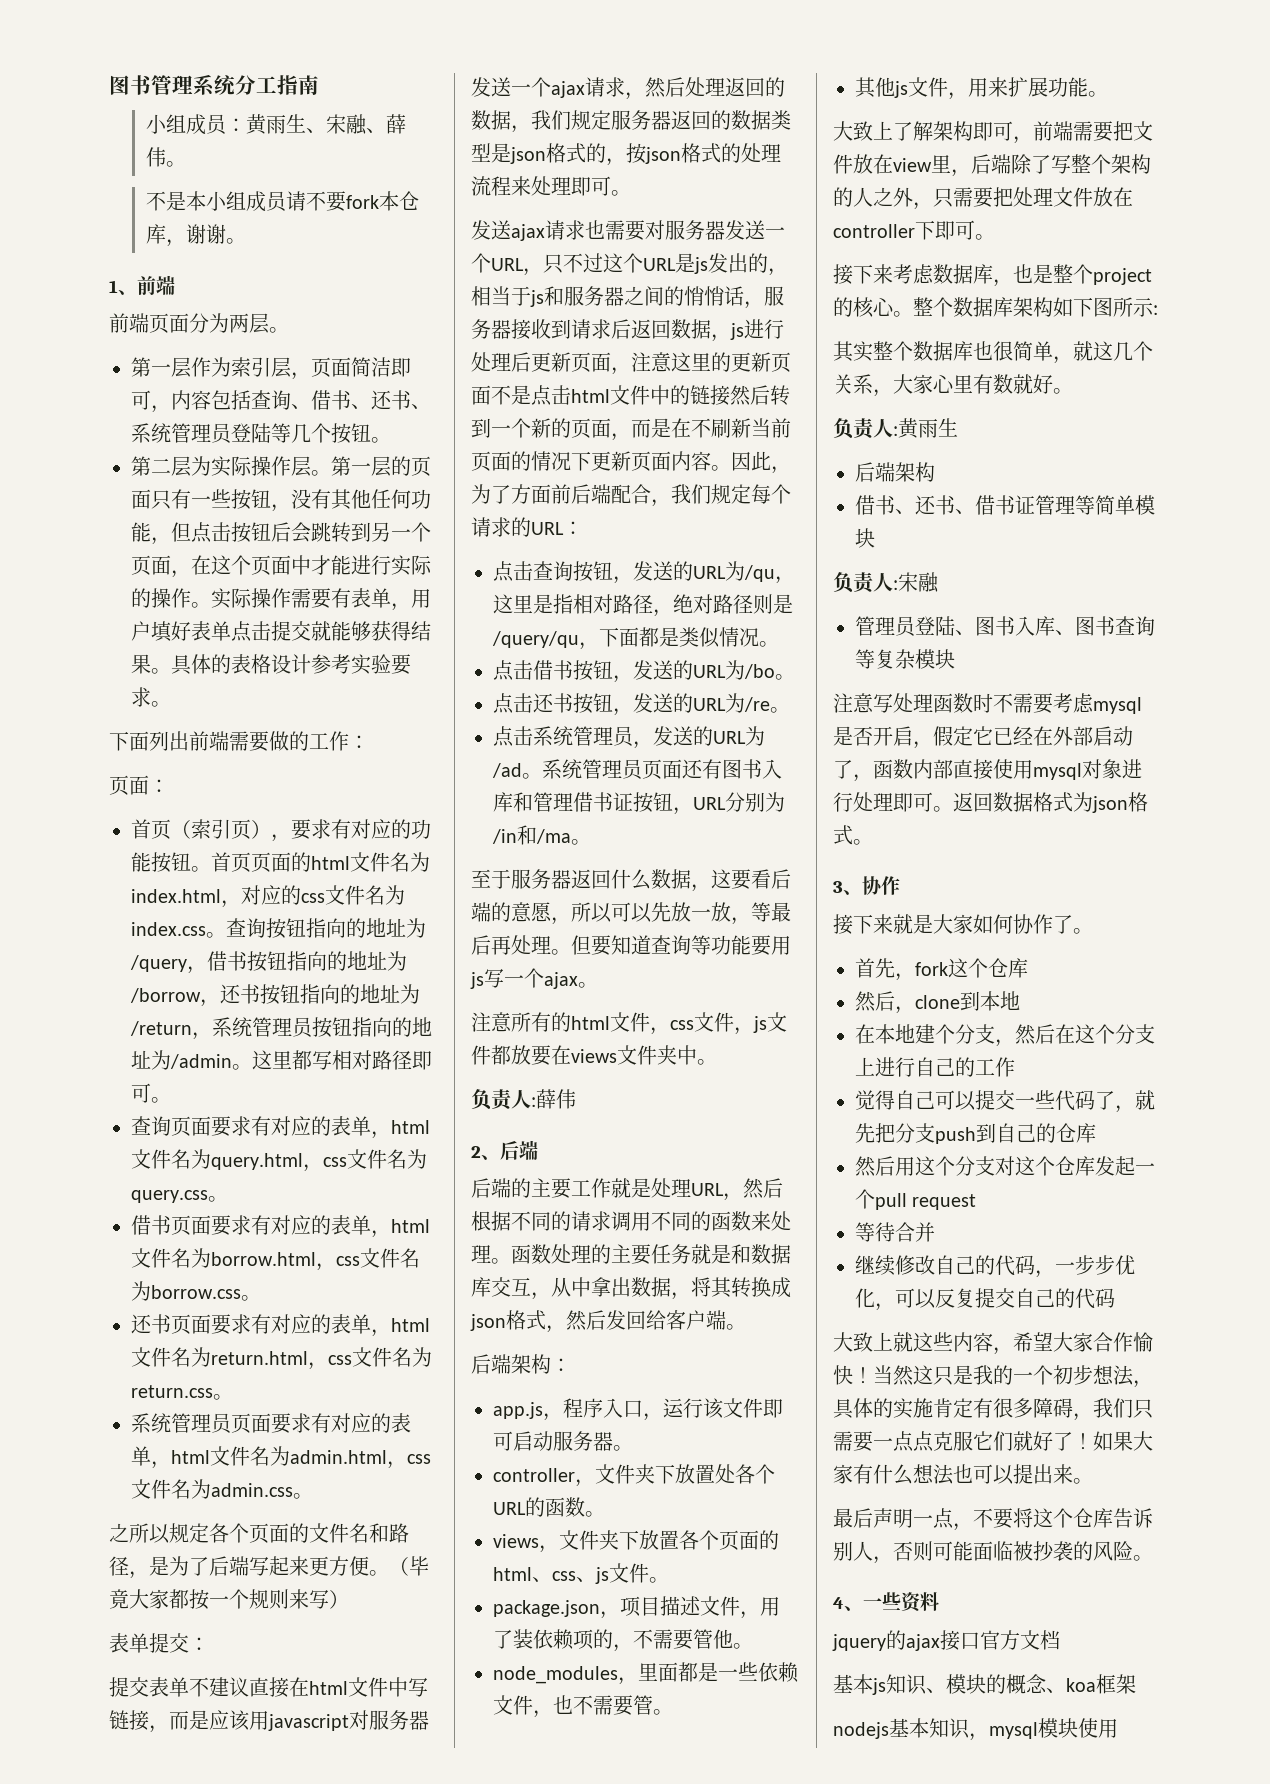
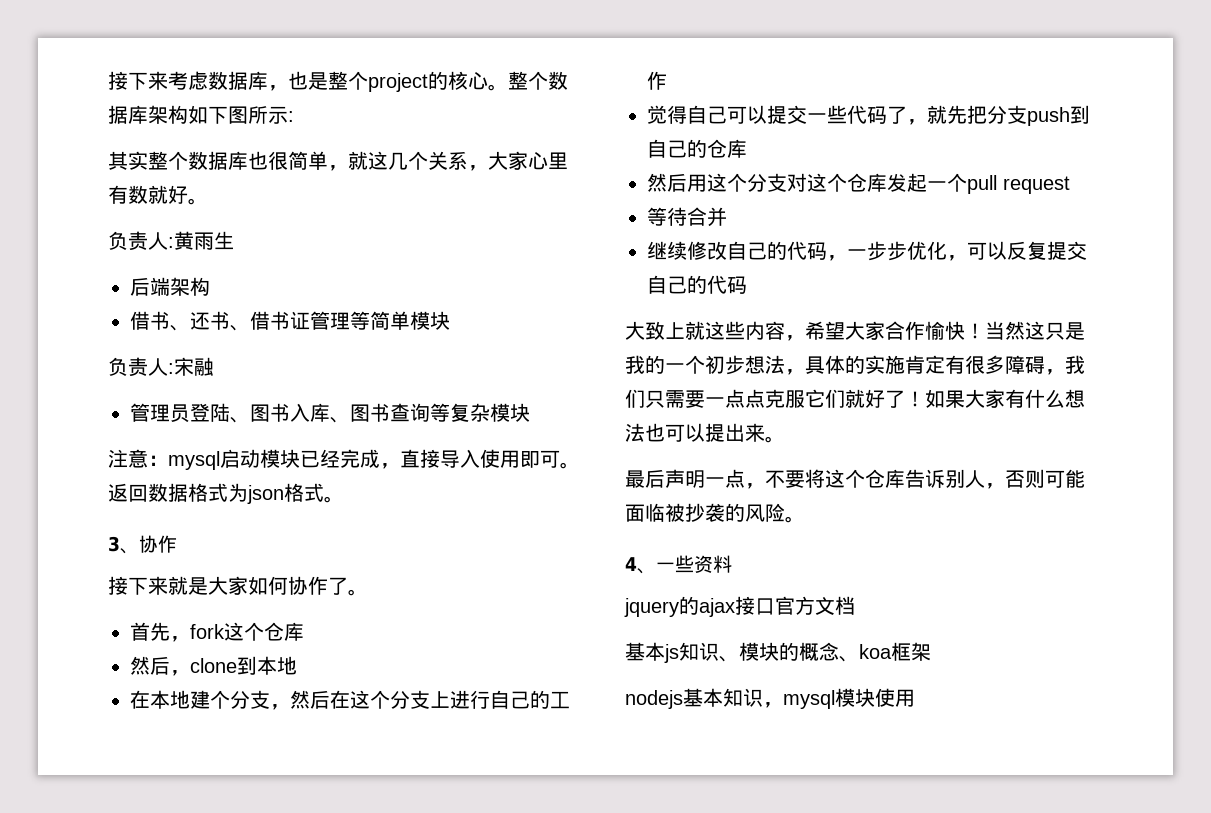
- 图书管理系统分工指南
- 小组成员：黄雨生、宋融、薛伟。
- 不是本小组成员请不要fork本仓库，谢谢。
- 1、前端
- 前端页面分为两层。
- 第一层作为索引层，页面简洁即可，内容包括查询、借书、还书、系统管理员登陆等几个按钮。
- 第二层为实际操作层。第一层的页面只有一些按钮，没有其他任何功能，但点击按钮后会跳转到另一个页面，在这个页面中才能进行实际的操作。实际操作需要有表单，用户填好表单点击提交就能够获得结果。具体的表格设计参考实验要求。
- 下面列出前端需要做的工作：
- 页面：
- 首页（索引页），要求有对应的功能按钮。首页页面的html文件名为index.html，对应的css文件名为index.css。查询按钮指向的地址为/query，借书按钮指向的地址为/borrow，还书按钮指向的地址为/return，系统管理员按钮指向的地址为/admin。这里都写相对路径即可。
- 查询页面要求有对应的表单，html文件名为query.html，css文件名为query.css。
- 借书页面要求有对应的表单，html文件名为borrow.html，css文件名为borrow.css。
- 还书页面要求有对应的表单，html文件名为return.html，css文件名为return.css。
- 系统管理员页面要求有对应的表单，html文件名为admin.html，css文件名为admin.css。
- 之所以规定各个页面的文件名和路径，是为了后端写起来更方便。（毕竟大家都按一个规则来写）
- 表单提交：
- 提交表单不建议直接在html文件中写链接，而是应该用javascript对服务器发送一个ajax请求，然后处理返回的数据，我们规定服务器返回的数据类型是json格式的，按json格式的处理流程来处理即可。
- 发送ajax请求也需要对服务器发送一个URL，只不过这个URL是js发出的，相当于js和服务器之间的悄悄话，服务器接收到请求后返回数据，js进行处理后更新页面，注意这里的更新页面不是点击html文件中的链接然后转到一个新的页面，而是在不刷新当前页面的情况下更新页面内容。因此，为了方面前后端配合，我们规定每个请求的URL：
- 点击查询按钮，发送的URL为/qu，这里是指相对路径，绝对路径则是/query/qu，下面都是类似情况。
- 点击借书按钮，发送的URL为/bo。
- 点击还书按钮，发送的URL为/re。
- 点击系统管理员，发送的URL为/ad。系统管理员页面还有图书入库和管理借书证按钮，URL分别为/in和/ma。
- 至于服务器返回什么数据，这要看后端的意愿，所以可以先放一放，等最后再处理。但要知道查询等功能要用js写一个ajax。
- 注意所有的html文件，css文件，js文件都放要在views文件夹中。
- 负责人:薛伟
- 2、后端
- 后端的主要工作就是处理URL，然后根据不同的请求调用不同的函数来处理。函数处理的主要任务就是和数据库交互，从中拿出数据，将其转换成json格式，然后发回给客户端。
- 后端架构：
- app.js，程序入口，运行该文件即可启动服务器。
- controller，文件夹下放置处各个URL的函数。
- views，文件夹下放置各个页面的html、css、js文件。
- package.json，项目描述文件，用了装依赖项的，不需要管他。
- node_modules，里面都是一些依赖文件，也不需要管。
- 其他js文件，用来扩展功能。
- 大致上了解架构即可，前端需要把文件放在view里，后端除了写整个架构的人之外，只需要把处理文件放在controller下即可。
- 注意写处理函数时不需要考虑mysql是否开启，假定它已经在外部启动了，函数内部直接使用mysql对象进行处理即可。
+ 注意：mysql启动模块已经完成，直接导入使用即可。

